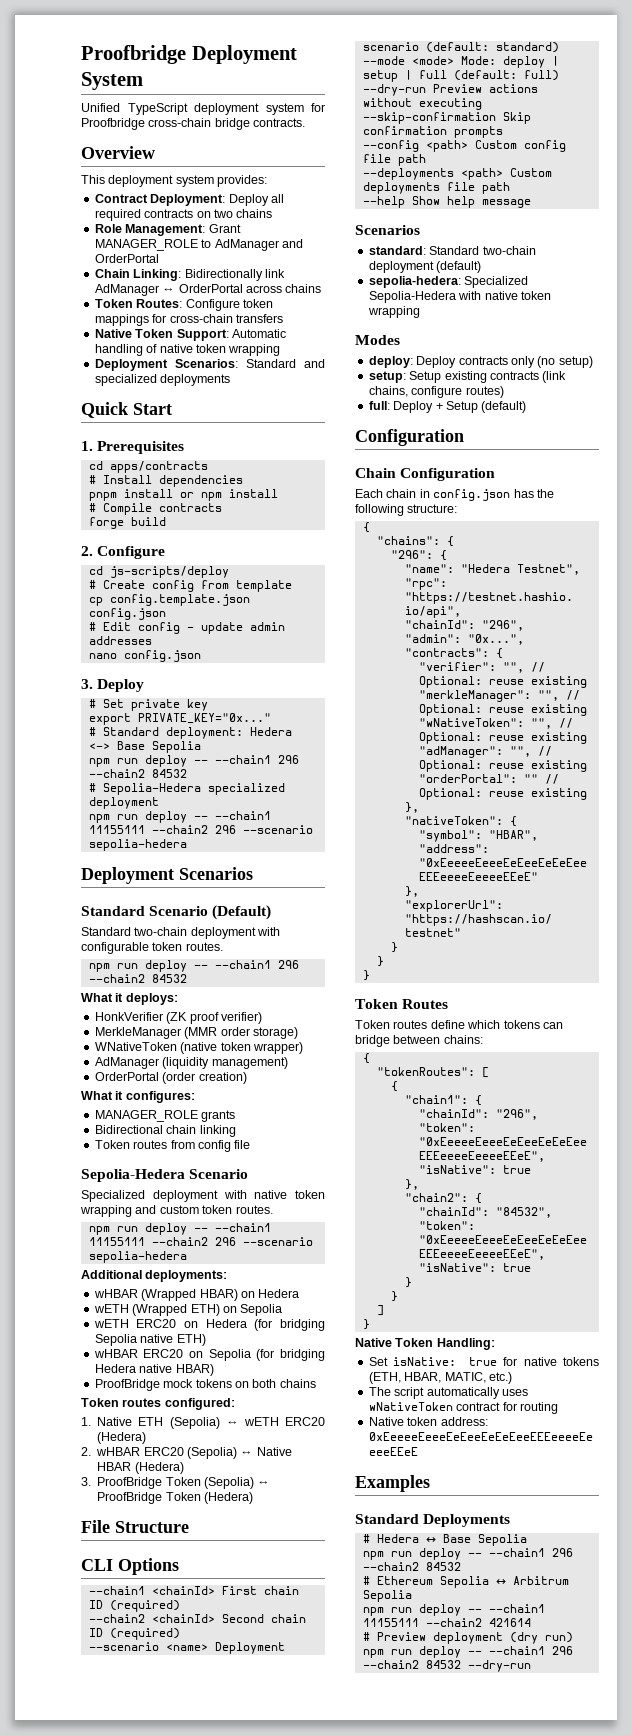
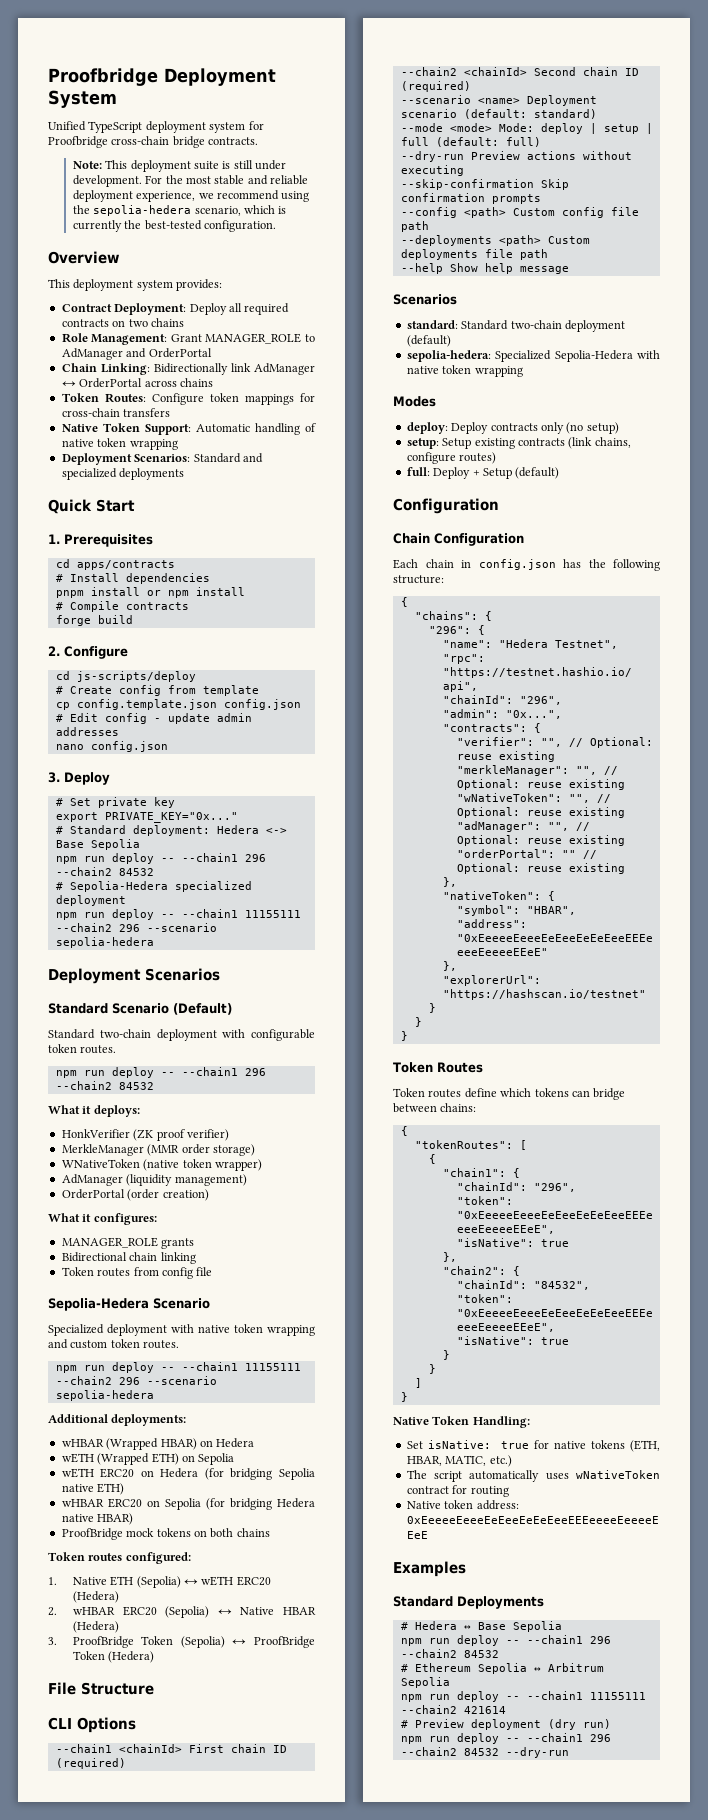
+ Note: This deployment suite is still under development. For the most stable and reliable deployment experience, we recommend using the sepolia-hedera scenario, which is currently the best-tested configuration.

